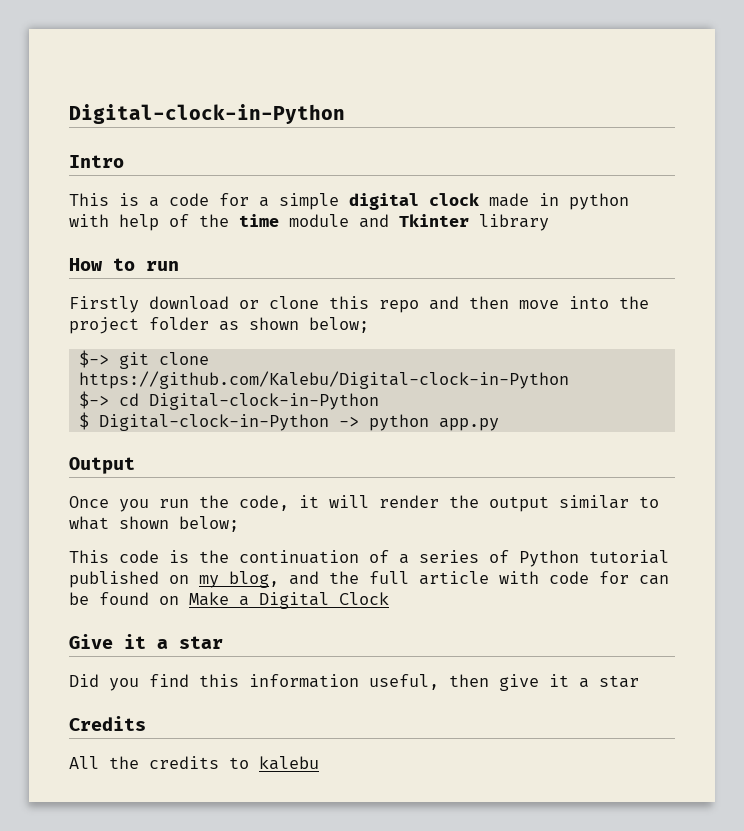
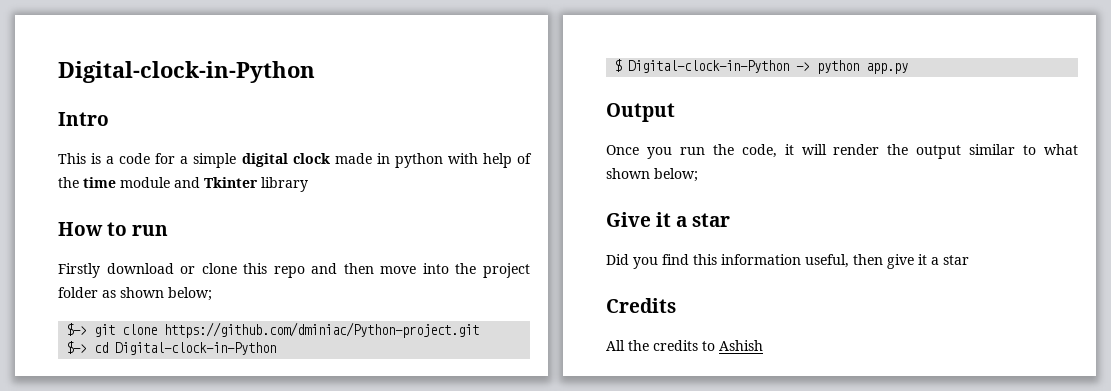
- $-> git clone https://github.com/Kalebu/Digital-clock-in-Python
+ $-> git clone https://github.com/dminiac/Python-project.git
- This code is the continuation of a series of Python tutorial published on my blog, and the full article with code for can be found on Make a Digital Clock
- All the credits to kalebu
+ All the credits to Ashish

